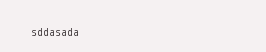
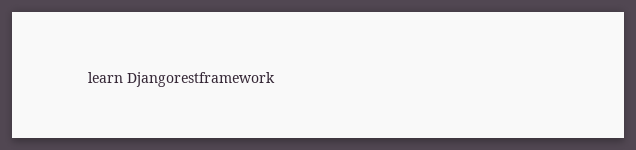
- sddasada
+ learn Djangorestframework

